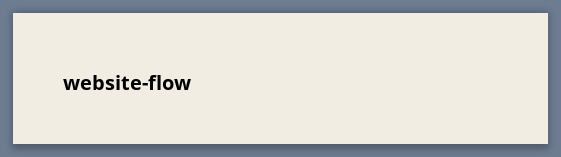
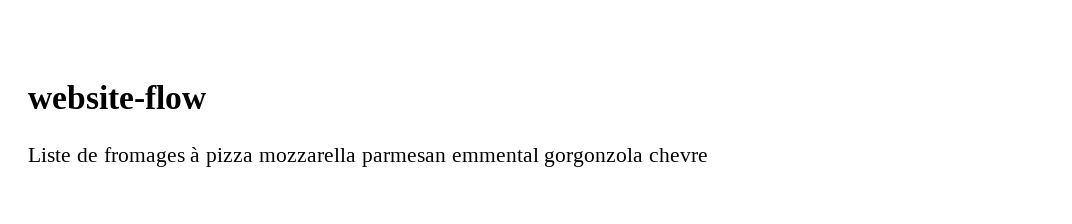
+ Liste de fromages à pizza mozzarella parmesan emmental gorgonzola chevre

